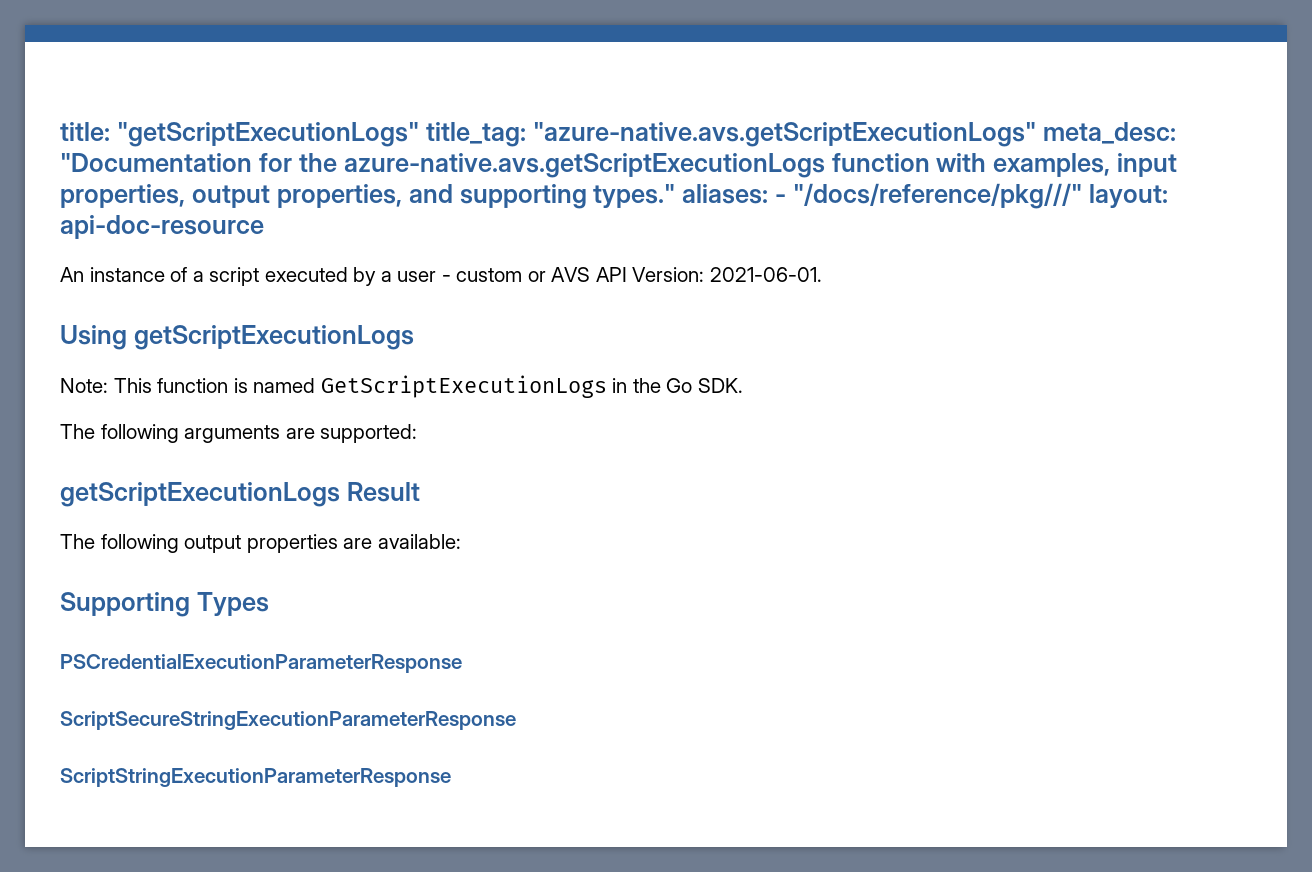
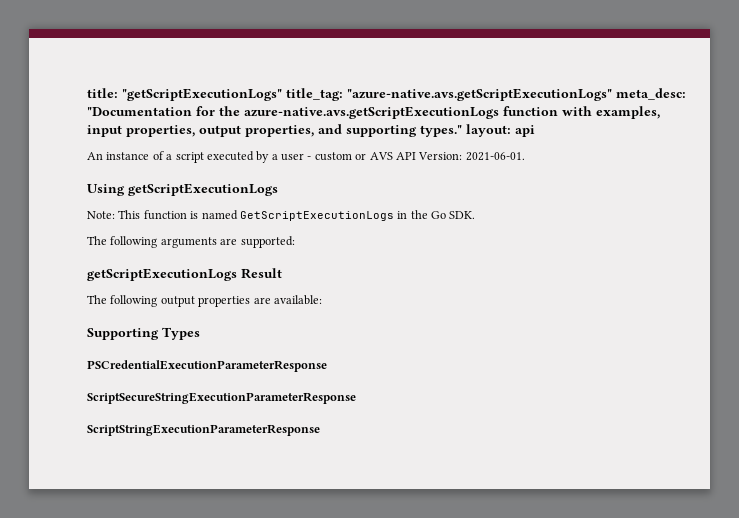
- title: "getScriptExecutionLogs" title_tag: "azure-native.avs.getScriptExecutionLogs" meta_desc: "Documentation for the azure-native.avs.getScriptExecutionLogs function with examples, input properties, output properties, and supporting types." aliases: - "/docs/reference/pkg///" layout: api-doc-resource
+ title: "getScriptExecutionLogs" title_tag: "azure-native.avs.getScriptExecutionLogs" meta_desc: "Documentation for the azure-native.avs.getScriptExecutionLogs function with examples, input properties, output properties, and supporting types." layout: api

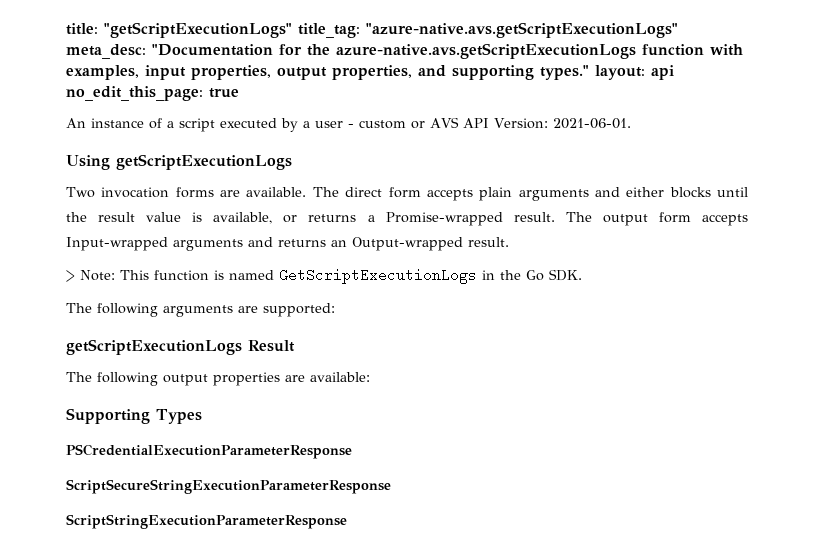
- title: "getScriptExecutionLogs" title_tag: "azure-native.avs.getScriptExecutionLogs" meta_desc: "Documentation for the azure-native.avs.getScriptExecutionLogs function with examples, input properties, output properties, and supporting types." layout: api
+ title: "getScriptExecutionLogs" title_tag: "azure-native.avs.getScriptExecutionLogs" meta_desc: "Documentation for the azure-native.avs.getScriptExecutionLogs function with examples, input properties, output properties, and supporting types." layout: api no_edit_this_page: true
- Note: This function is named GetScriptExecutionLogs in the Go SDK.
+ Two invocation forms are available. The direct form accepts plain arguments and either blocks until the result value is available, or returns a Promise-wrapped result. The output form accepts Input-wrapped arguments and returns an Output-wrapped result.
+ > Note: This function is named GetScriptExecutionLogs in the Go SDK.

